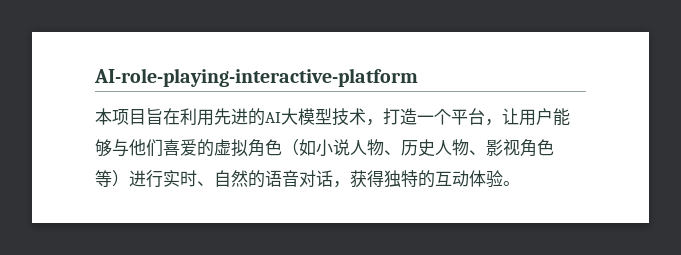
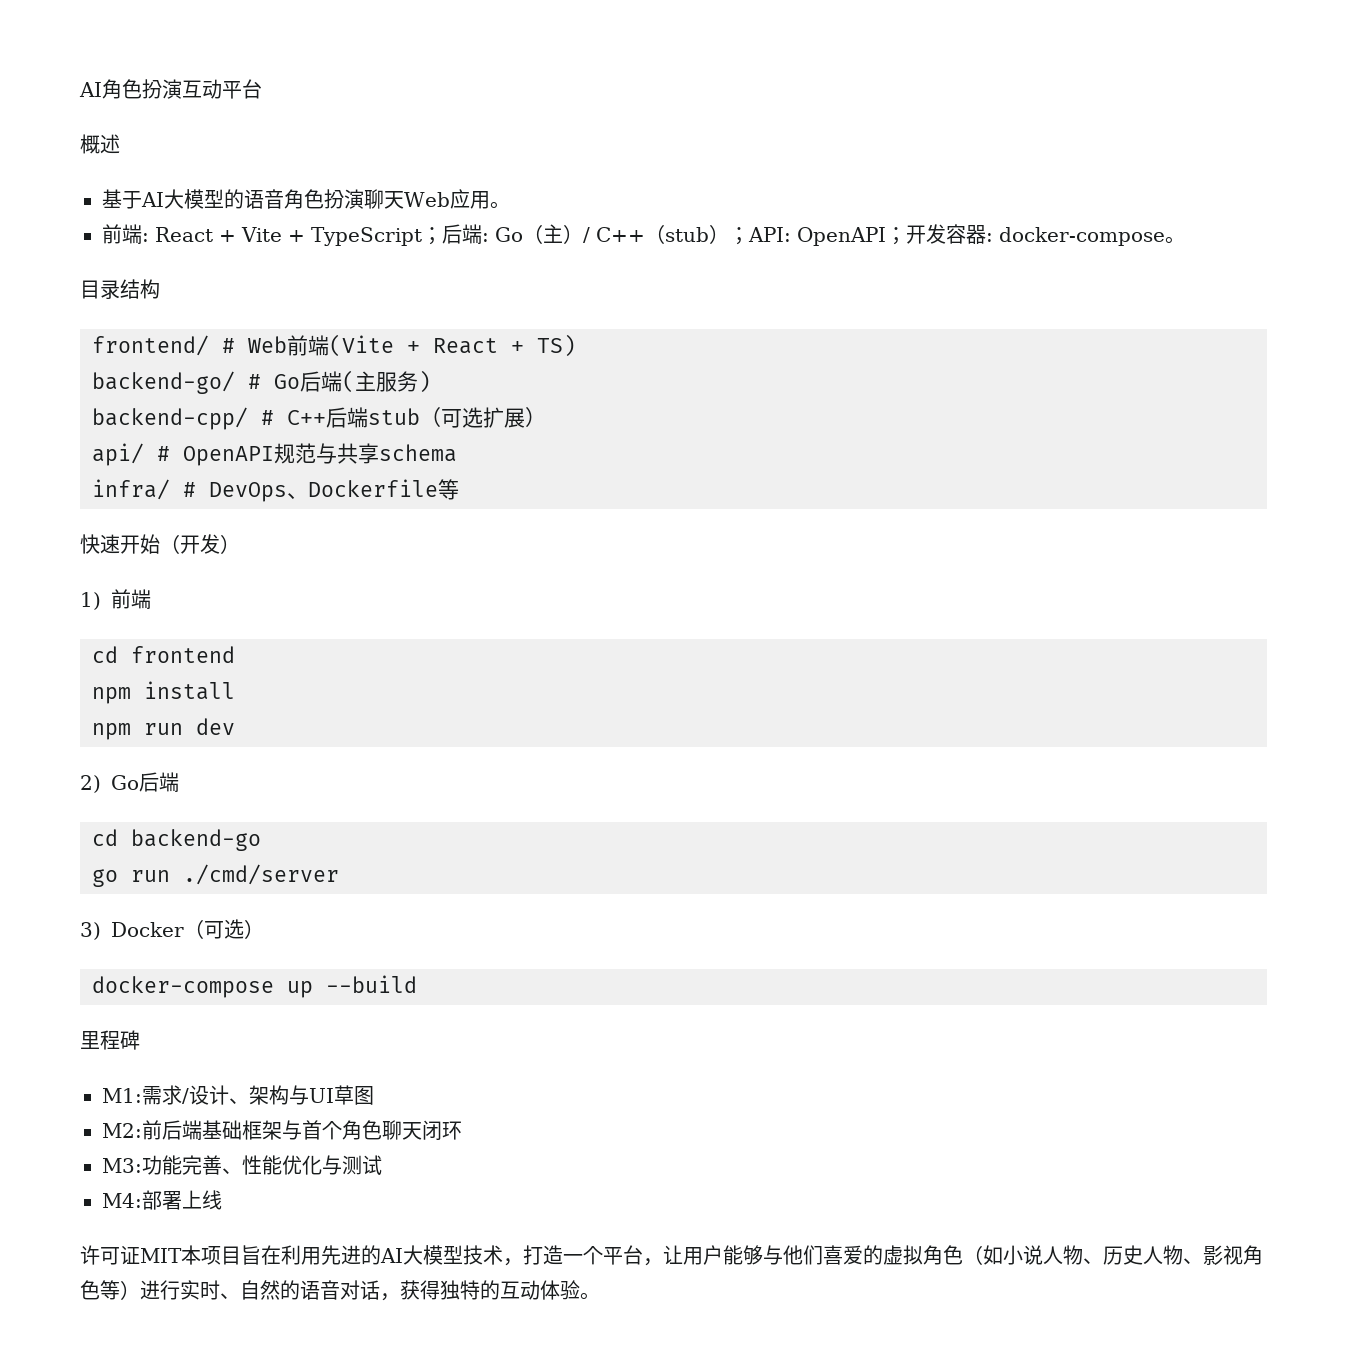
- AI-role-playing-interactive-platform
- 本项目旨在利用先进的AI大模型技术，打造一个平台，让用户能够与他们喜爱的虚拟角色（如小说人物、历史人物、影视角色等）进行实时、自然的语音对话，获得独特的互动体验。
+ AI角色扮演互动平台
+ 概述
+ 基于AI大模型的语音角色扮演聊天Web应用。
+ 前端: React + Vite + TypeScript；后端: Go（主）/ C++（stub）；API: OpenAPI；开发容器: docker-compose。
+ 目录结构
+ frontend/ # Web前端(Vite + React + TS)
+ backend-go/ # Go后端(主服务)
+ backend-cpp/ # C++后端stub（可选扩展）
+ api/ # OpenAPI规范与共享schema
+ infra/ # DevOps、Dockerfile等
+ 快速开始（开发）
+ 1)前端
+ cd frontend
+ npm install
+ npm run dev
+ 2) Go后端
+ cd backend-go
+ go run ./cmd/server
+ 3) Docker（可选）
+ docker-compose up --build
+ 里程碑
+ M1:需求/设计、架构与UI草图
+ M2:前后端基础框架与首个角色聊天闭环
+ M3:功能完善、性能优化与测试
+ M4:部署上线
+ 许可证MIT本项目旨在利用先进的AI大模型技术，打造一个平台，让用户能够与他们喜爱的虚拟角色（如小说人物、历史人物、影视角色等）进行实时、自然的语音对话，获得独特的互动体验。

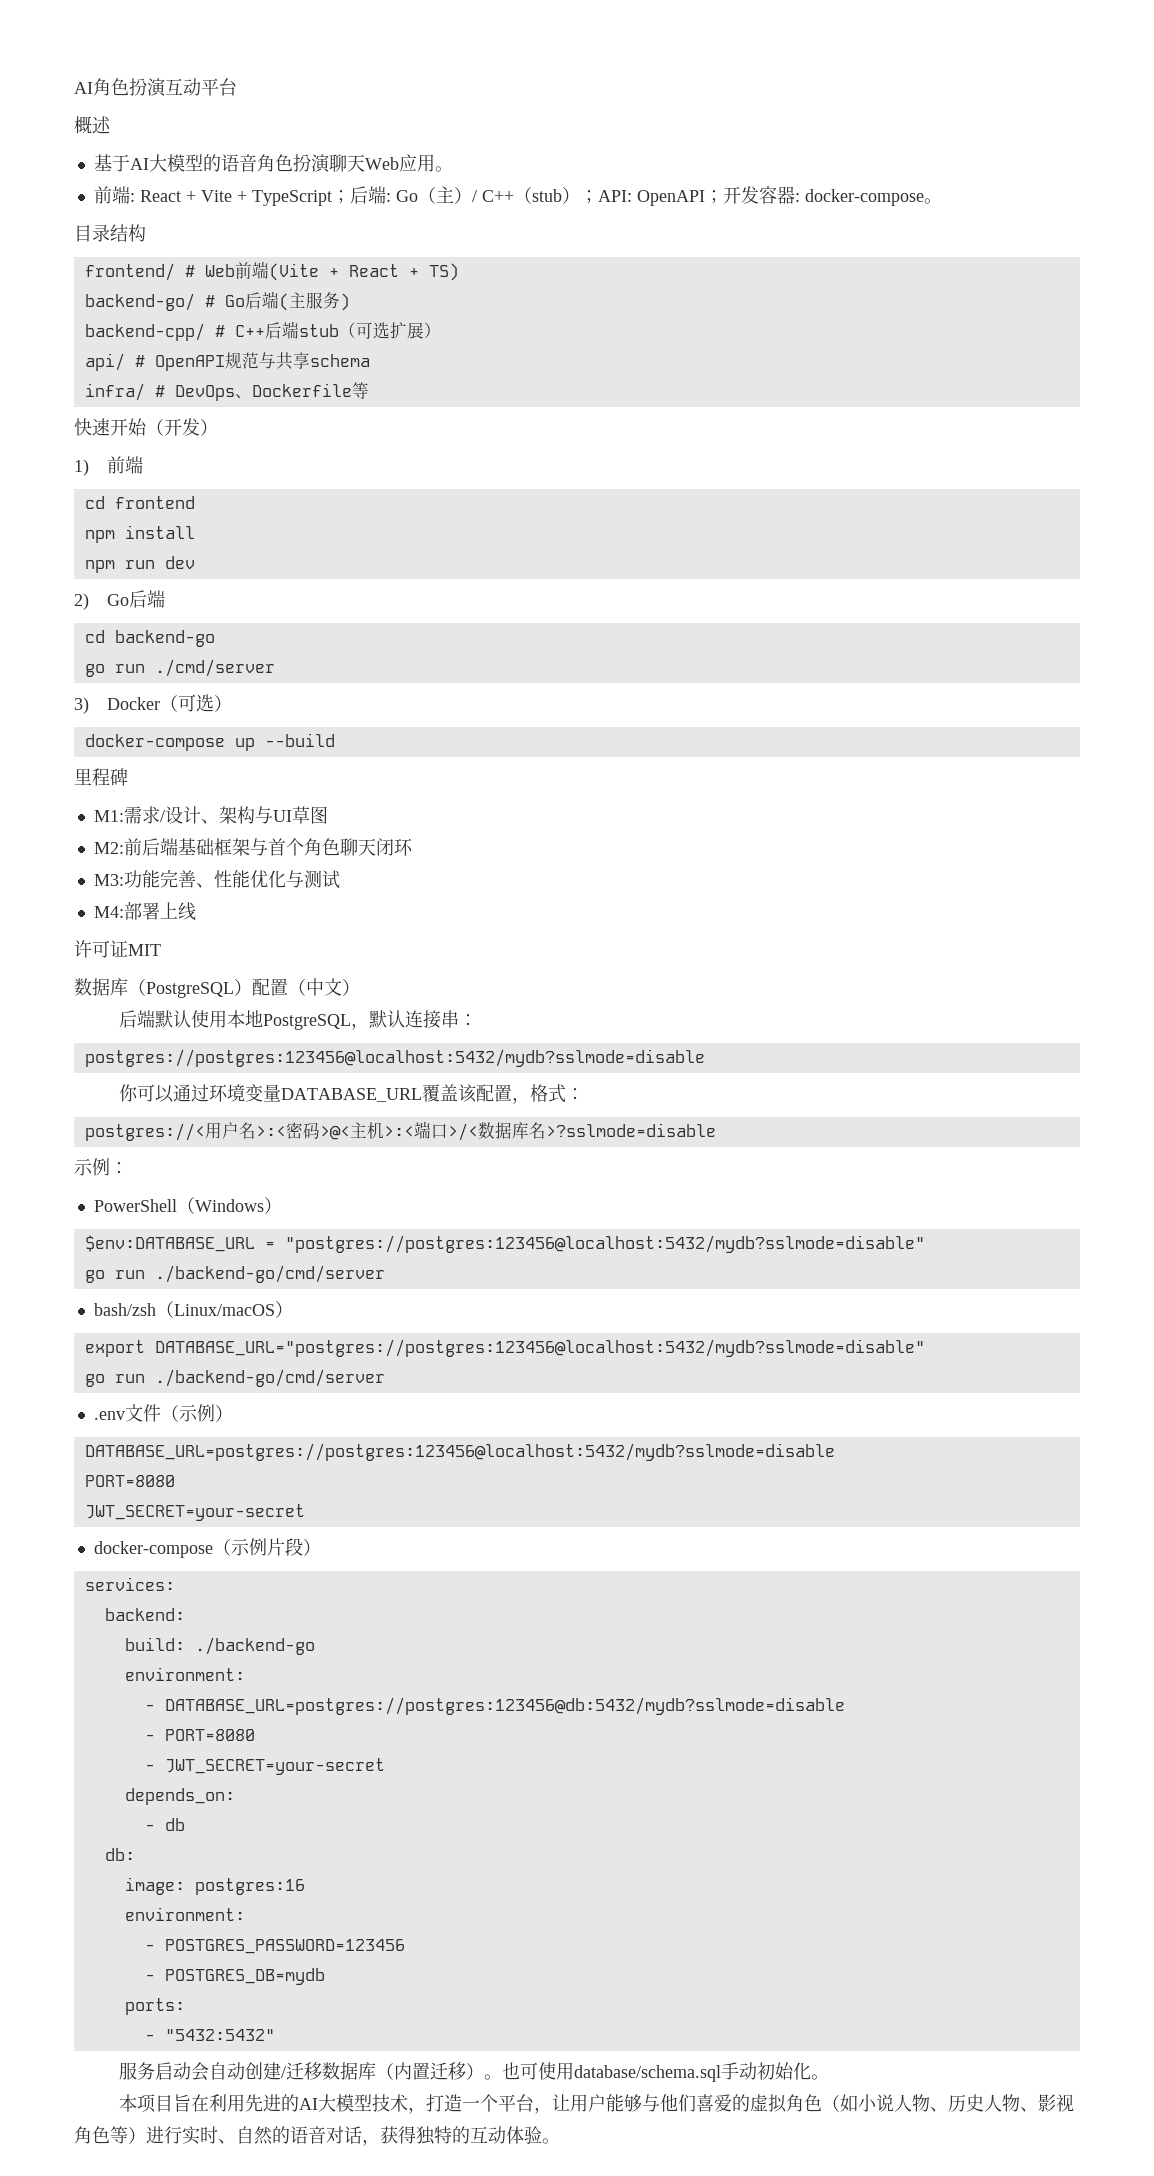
- 许可证MIT本项目旨在利用先进的AI大模型技术，打造一个平台，让用户能够与他们喜爱的虚拟角色（如小说人物、历史人物、影视角色等）进行实时、自然的语音对话，获得独特的互动体验。
+ 许可证MIT
+ 数据库（PostgreSQL）配置（中文）
+ 后端默认使用本地PostgreSQL，默认连接串：
+ postgres://postgres:123456@localhost:5432/mydb?sslmode=disable
+ 你可以通过环境变量DATABASE_URL覆盖该配置，格式：
+ postgres://<用户名>:<密码>@<主机>:<端口>/<数据库名>?sslmode=disable
+ 示例：
+ PowerShell（Windows）
+ $env:DATABASE_URL = "postgres://postgres:123456@localhost:5432/mydb?sslmode=disable"
+ go run ./backend-go/cmd/server
+ bash/zsh（Linux/macOS）
+ export DATABASE_URL="postgres://postgres:123456@localhost:5432/mydb?sslmode=disable"
+ go run ./backend-go/cmd/server
+ .env文件（示例）
+ DATABASE_URL=postgres://postgres:123456@localhost:5432/mydb?sslmode=disable
+ PORT=8080
+ JWT_SECRET=your-secret
+ docker-compose（示例片段）
+ services:
+ backend:
+ build: ./backend-go
+ environment:
+ - DATABASE_URL=postgres://postgres:123456@db:5432/mydb?sslmode=disable
+ - PORT=8080
+ - JWT_SECRET=your-secret
+ depends_on:
+ - db
+ db:
+ image: postgres:16
+ environment:
+ - POSTGRES_PASSWORD=123456
+ - POSTGRES_DB=mydb
+ ports:
+ - "5432:5432"
+ 服务启动会自动创建/迁移数据库（内置迁移）。也可使用database/schema.sql手动初始化。
+ 本项目旨在利用先进的AI大模型技术，打造一个平台，让用户能够与他们喜爱的虚拟角色（如小说人物、历史人物、影视角色等）进行实时、自然的语音对话，获得独特的互动体验。

